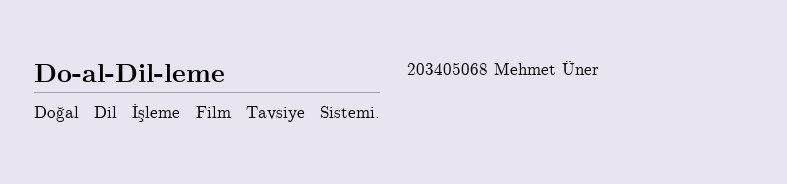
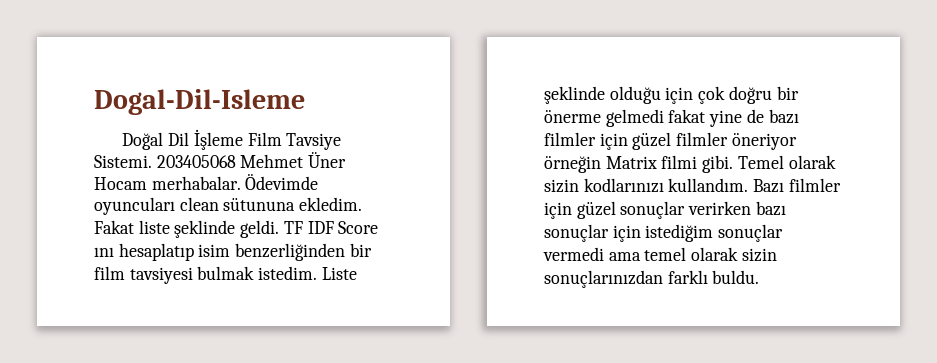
- Do-al-Dil-leme
+ Dogal-Dil-Isleme
- 203405068 Mehmet Üner
+ 203405068 Mehmet Üner Hocam merhabalar. Ödevimde oyuncuları clean sütununa ekledim. Fakat liste şeklinde geldi. TF IDF Score ını hesaplatıp isim benzerliğinden bir film tavsiyesi bulmak istedim. Liste şeklinde olduğu için çok doğru bir önerme gelmedi fakat yine de bazı filmler için güzel filmler öneriyor örneğin Matrix filmi gibi. Temel olarak sizin kodlarınızı kullandım. Bazı filmler için güzel sonuçlar verirken bazı sonuçlar için istediğim sonuçlar vermedi ama temel olarak sizin sonuçlarınızdan farklı buldu.

